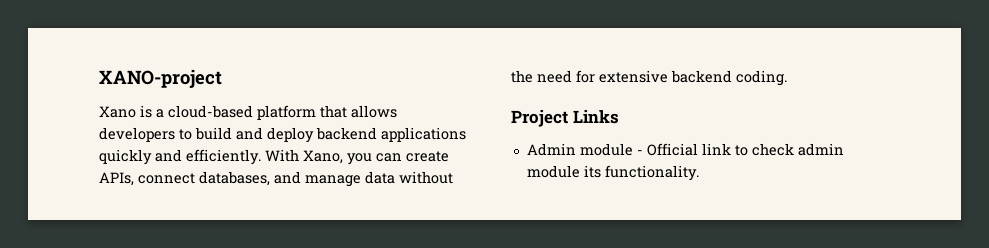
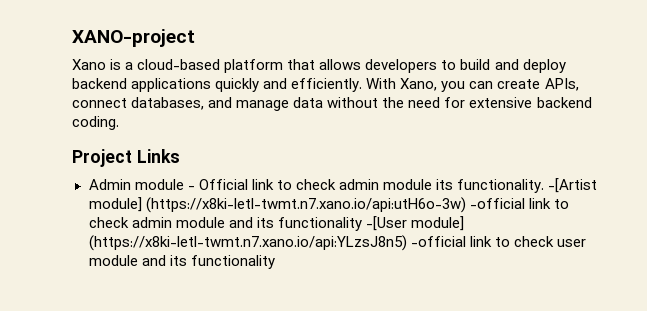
+ -[Artist module] (https://x8ki-letl-twmt.n7.xano.io/api:utH6o-3w) -official link to check admin module and its functionality -[User module] (https://x8ki-letl-twmt.n7.xano.io/api:YLzsJ8n5) -official link to check user module and its functionality

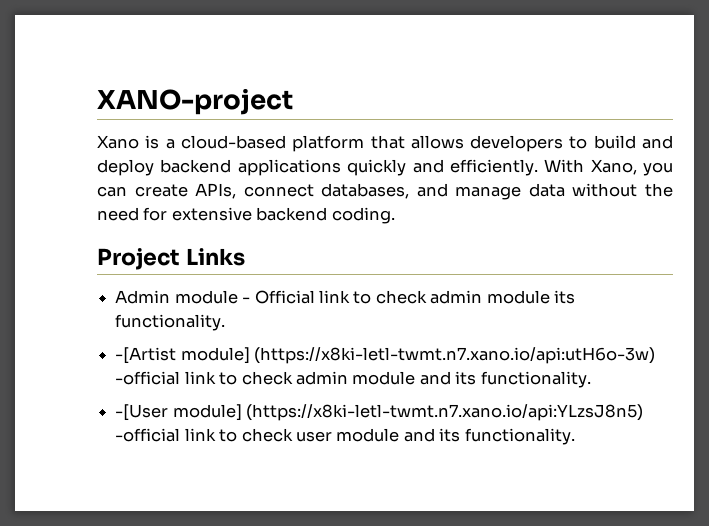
- Admin module - Official link to check admin module its functionality. -[Artist module] (https://x8ki-letl-twmt.n7.xano.io/api:utH6o-3w) -official link to check admin module and its functionality -[User module] (https://x8ki-letl-twmt.n7.xano.io/api:YLzsJ8n5) -official link to check user module and its functionality
+ Admin module - Official link to check admin module its functionality.
+ -[Artist module] (https://x8ki-letl-twmt.n7.xano.io/api:utH6o-3w) -official link to check admin module and its functionality.
+ -[User module] (https://x8ki-letl-twmt.n7.xano.io/api:YLzsJ8n5) -official link to check user module and its functionality.

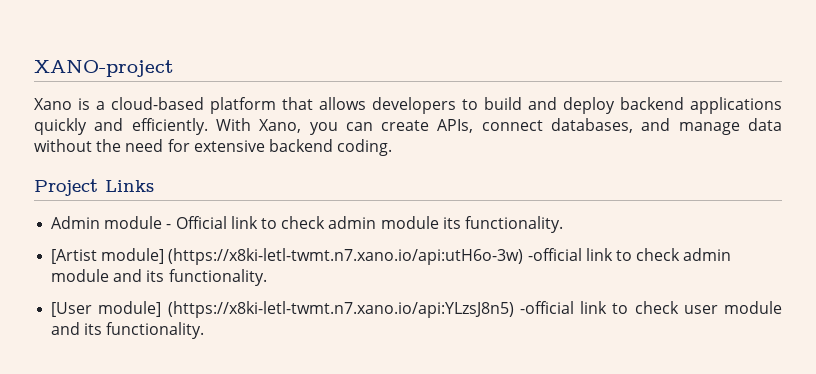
- -[Artist module] (https://x8ki-letl-twmt.n7.xano.io/api:utH6o-3w) -official link to check admin module and its functionality.
+ [Artist module] (https://x8ki-letl-twmt.n7.xano.io/api:utH6o-3w) -official link to check admin module and its functionality.
- -[User module] (https://x8ki-letl-twmt.n7.xano.io/api:YLzsJ8n5) -official link to check user module and its functionality.
+ [User module] (https://x8ki-letl-twmt.n7.xano.io/api:YLzsJ8n5) -official link to check user module and its functionality.

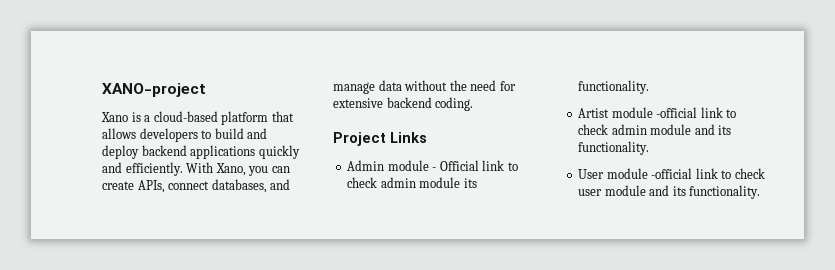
- [Artist module] (https://x8ki-letl-twmt.n7.xano.io/api:utH6o-3w) -official link to check admin module and its functionality.
+ Artist module -official link to check admin module and its functionality.
- [User module] (https://x8ki-letl-twmt.n7.xano.io/api:YLzsJ8n5) -official link to check user module and its functionality.
+ User module -official link to check user module and its functionality.

